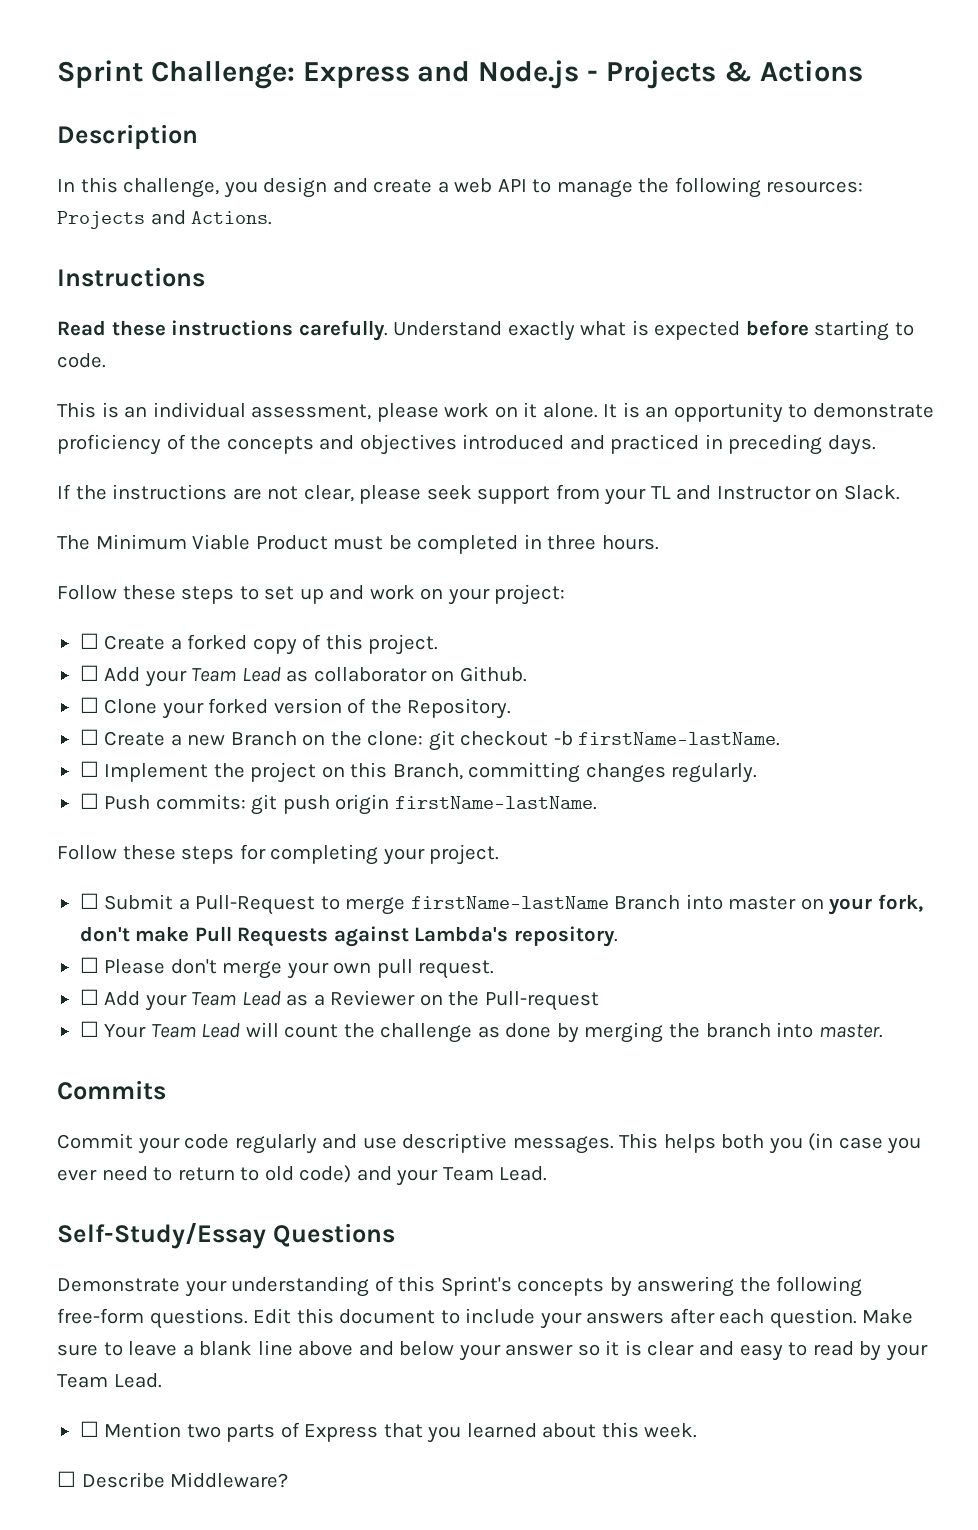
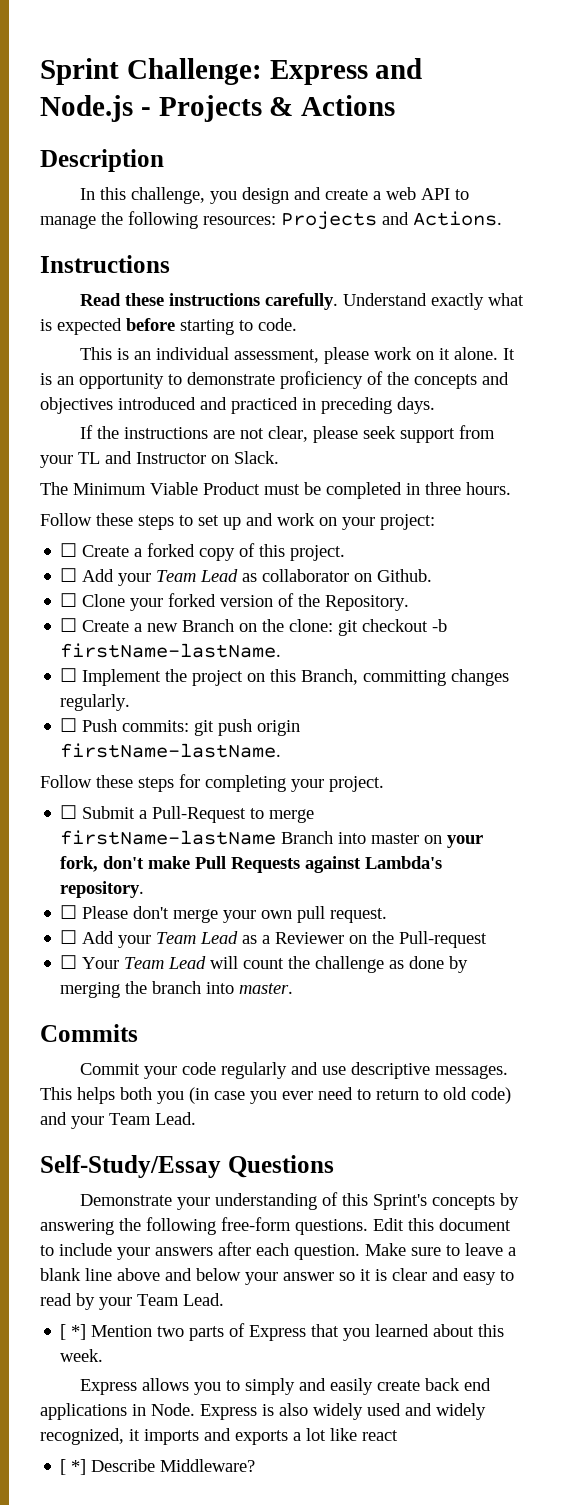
- ☐ Mention two parts of Express that you learned about this week.
+ [ *] Mention two parts of Express that you learned about this week.
- ☐ Describe Middleware?
+ Express allows you to simply and easily create back end applications in Node. Express is also widely used and widely recognized, it imports and exports a lot like react
+ [ *] Describe Middleware?

